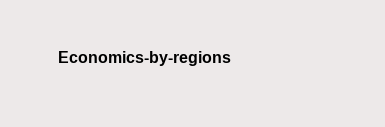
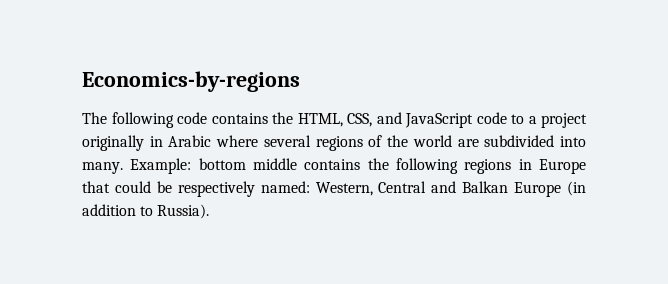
+ The following code contains the HTML, CSS, and JavaScript code to a project originally in Arabic where several regions of the world are subdivided into many. Example: bottom middle contains the following regions in Europe that could be respectively named: Western, Central and Balkan Europe (in addition to Russia).

